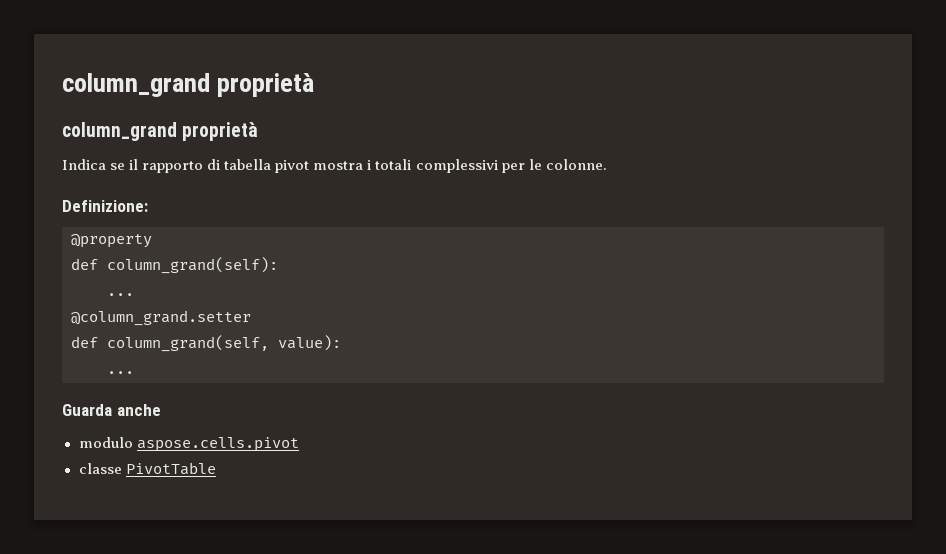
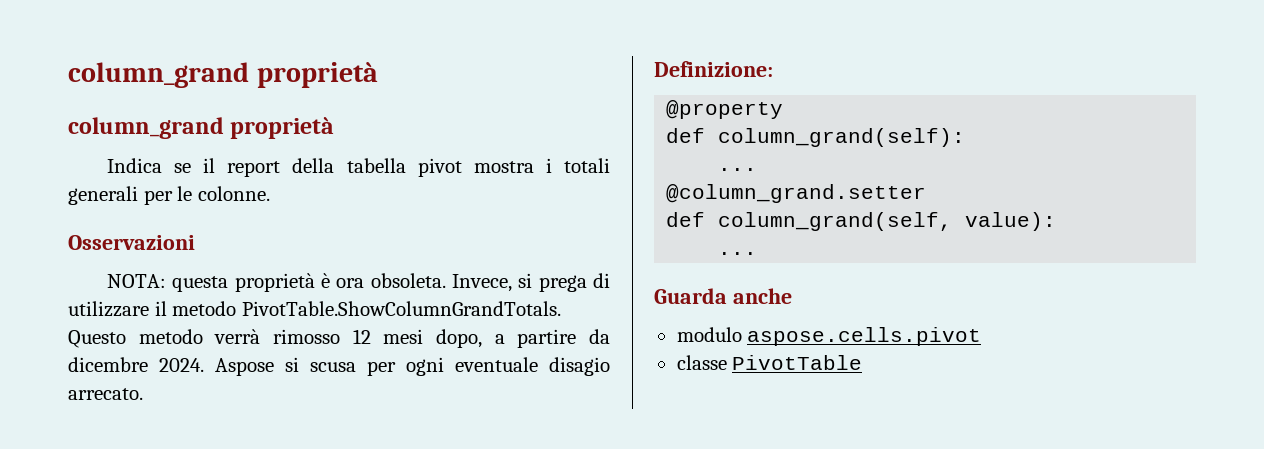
- Indica se il rapporto di tabella pivot mostra i totali complessivi per le colonne.
+ Indica se il report della tabella pivot mostra i totali generali per le colonne.
+ Osservazioni
+ NOTA: questa proprietà è ora obsoleta. Invece, si prega di utilizzare il metodo PivotTable.ShowColumnGrandTotals. Questo metodo verrà rimosso 12 mesi dopo, a partire da dicembre 2024. Aspose si scusa per ogni eventuale disagio arrecato.

